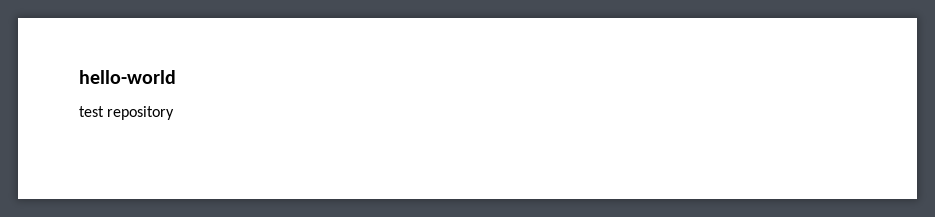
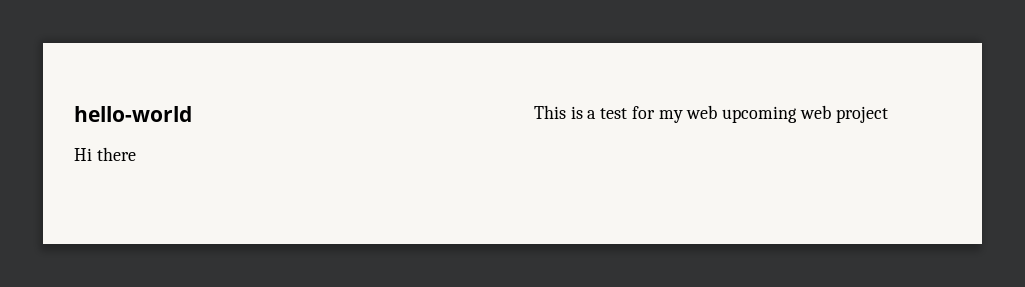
- test repository
+ Hi there
+ This is a test for my web upcoming web project

